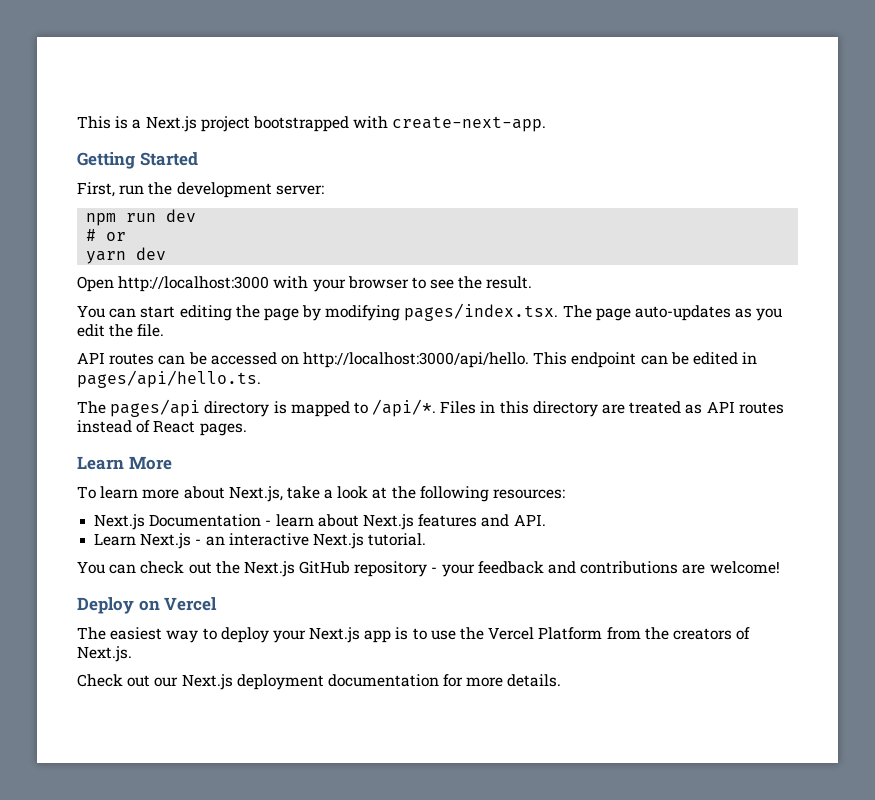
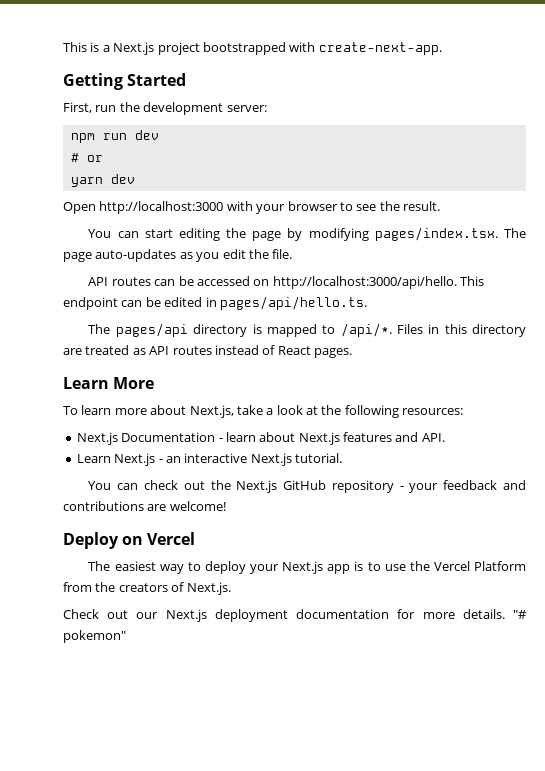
+ "# pokemon"

